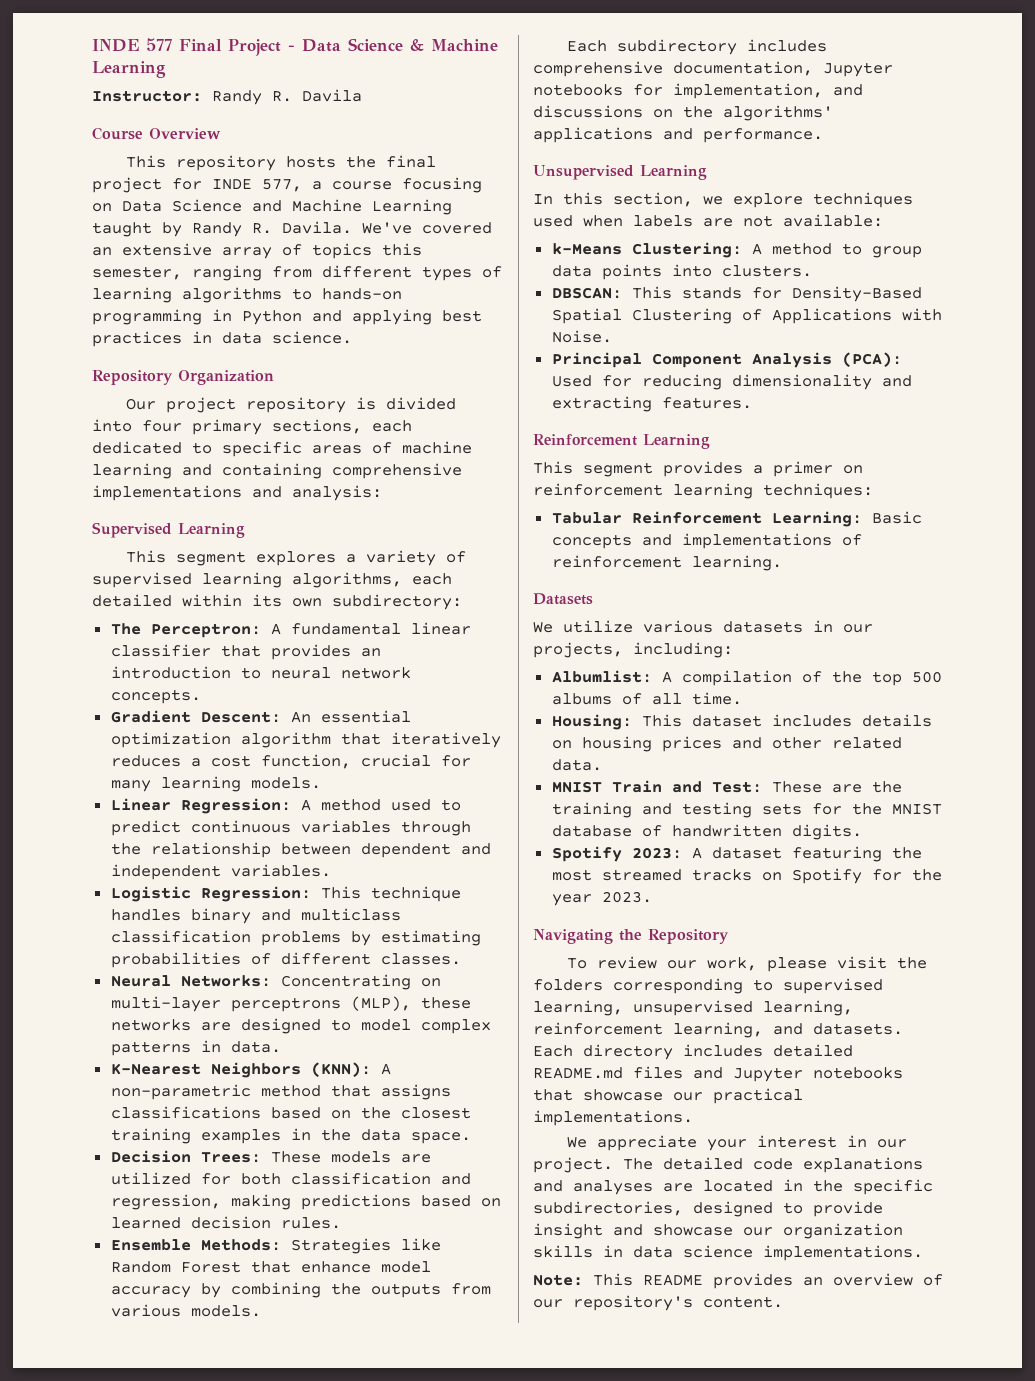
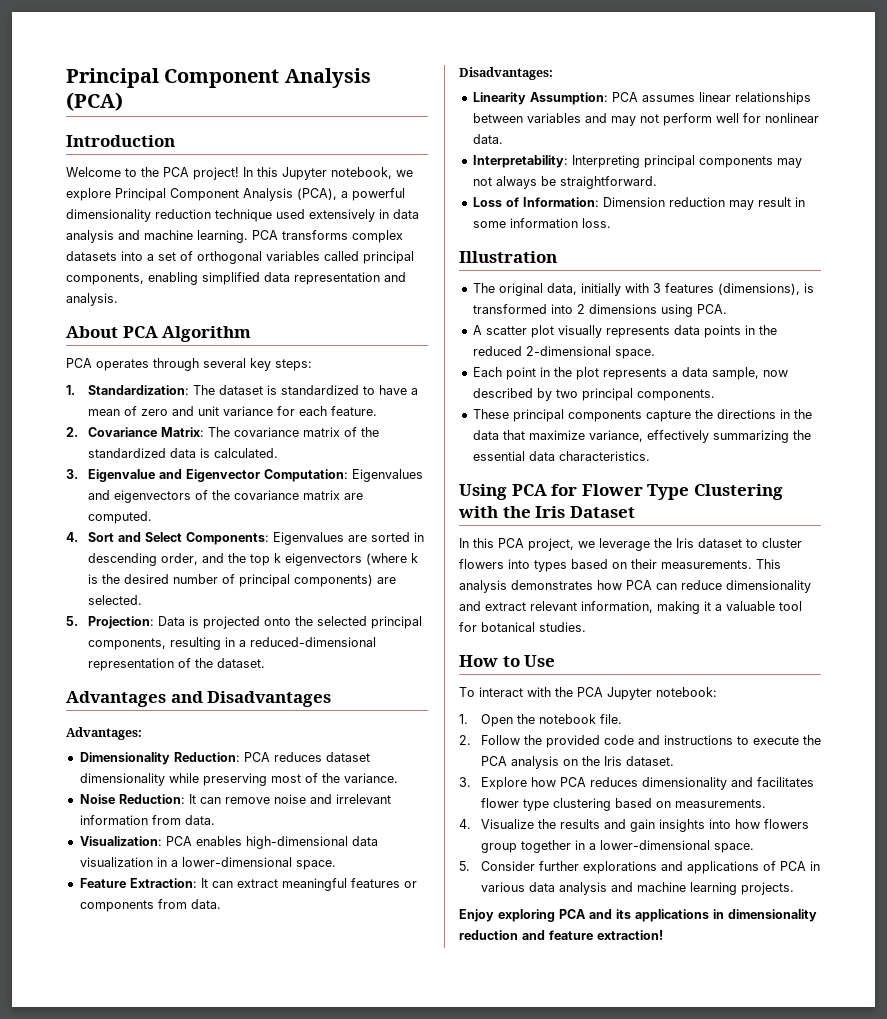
- INDE 577 Final Project - Data Science & Machine Learning
- Instructor: Randy R. Davila
- Course Overview
- This repository hosts the final project for INDE 577, a course focusing on Data Science and Machine Learning taught by Randy R. Davila. We've covered an extensive array of topics this semester, ranging from different types of learning algorithms to hands-on programming in Python and applying best practices in data science.
- Repository Organization
- Our project repository is divided into four primary sections, each dedicated to specific areas of machine learning and containing comprehensive implementations and analysis:
- Supervised Learning
- This segment explores a variety of supervised learning algorithms, each detailed within its own subdirectory:
- The Perceptron: A fundamental linear classifier that provides an introduction to neural network concepts.
- Gradient Descent: An essential optimization algorithm that iteratively reduces a cost function, crucial for many learning models.
- Linear Regression: A method used to predict continuous variables through the relationship between dependent and independent variables.
- Logistic Regression: This technique handles binary and multiclass classification problems by estimating probabilities of different classes.
- Neural Networks: Concentrating on multi-layer perceptrons (MLP), these networks are designed to model complex patterns in data.
- K-Nearest Neighbors (KNN): A non-parametric method that assigns classifications based on the closest training examples in the data space.
- Decision Trees: These models are utilized for both classification and regression, making predictions based on learned decision rules.
- Ensemble Methods: Strategies like Random Forest that enhance model accuracy by combining the outputs from various models.
- Each subdirectory includes comprehensive documentation, Jupyter notebooks for implementation, and discussions on the algorithms' applications and performance.
- Unsupervised Learning
- In this section, we explore techniques used when labels are not available:
- k-Means Clustering: A method to group data points into clusters.
- DBSCAN: This stands for Density-Based Spatial Clustering of Applications with Noise.
- Principal Component Analysis (PCA): Used for reducing dimensionality and extracting features.
- Reinforcement Learning
- This segment provides a primer on reinforcement learning techniques:
- Tabular Reinforcement Learning: Basic concepts and implementations of reinforcement learning.
- Datasets
- We utilize various datasets in our projects, including:
- Albumlist: A compilation of the top 500 albums of all time.
- Housing: This dataset includes details on housing prices and other related data.
- MNIST Train and Test: These are the training and testing sets for the MNIST database of handwritten digits.
- Spotify 2023: A dataset featuring the most streamed tracks on Spotify for the year 2023.
- Navigating the Repository
- To review our work, please visit the folders corresponding to supervised learning, unsupervised learning, reinforcement learning, and datasets. Each directory includes detailed README.md files and Jupyter notebooks that showcase our practical implementations.
- We appreciate your interest in our project. The detailed code explanations and analyses are located in the specific subdirectories, designed to provide insight and showcase our organization skills in data science implementations.
- Note: This README provides an overview of our repository's content.
+ Principal Component Analysis (PCA)
+ Introduction
+ Welcome to the PCA project! In this Jupyter notebook, we explore Principal Component Analysis (PCA), a powerful dimensionality reduction technique used extensively in data analysis and machine learning. PCA transforms complex datasets into a set of orthogonal variables called principal components, enabling simplified data representation and analysis.
+ About PCA Algorithm
+ PCA operates through several key steps:
+ 1. Standardization: The dataset is standardized to have a mean of zero and unit variance for each feature.
+ 2. Covariance Matrix: The covariance matrix of the standardized data is calculated.
+ 3. Eigenvalue and Eigenvector Computation: Eigenvalues and eigenvectors of the covariance matrix are computed.
+ 4. Sort and Select Components: Eigenvalues are sorted in descending order, and the top k eigenvectors (where k is the desired number of principal components) are selected.
+ 5. Projection: Data is projected onto the selected principal components, resulting in a reduced-dimensional representation of the dataset.
+ Advantages and Disadvantages
+ Advantages:
+ Dimensionality Reduction: PCA reduces dataset dimensionality while preserving most of the variance.
+ Noise Reduction: It can remove noise and irrelevant information from data.
+ Visualization: PCA enables high-dimensional data visualization in a lower-dimensional space.
+ Feature Extraction: It can extract meaningful features or components from data.
+ Disadvantages:
+ Linearity Assumption: PCA assumes linear relationships between variables and may not perform well for nonlinear data.
+ Interpretability: Interpreting principal components may not always be straightforward.
+ Loss of Information: Dimension reduction may result in some information loss.
+ Illustration
+ The original data, initially with 3 features (dimensions), is transformed into 2 dimensions using PCA.
+ A scatter plot visually represents data points in the reduced 2-dimensional space.
+ Each point in the plot represents a data sample, now described by two principal components.
+ These principal components capture the directions in the data that maximize variance, effectively summarizing the essential data characteristics.
+ Using PCA for Flower Type Clustering with the Iris Dataset
+ In this PCA project, we leverage the Iris dataset to cluster flowers into types based on their measurements. This analysis demonstrates how PCA can reduce dimensionality and extract relevant information, making it a valuable tool for botanical studies.
+ How to Use
+ To interact with the PCA Jupyter notebook:
+ 1. Open the notebook file.
+ 2. Follow the provided code and instructions to execute the PCA analysis on the Iris dataset.
+ 3. Explore how PCA reduces dimensionality and facilitates flower type clustering based on measurements.
+ 4. Visualize the results and gain insights into how flowers group together in a lower-dimensional space.
+ 5. Consider further explorations and applications of PCA in various data analysis and machine learning projects.
+ Enjoy exploring PCA and its applications in dimensionality reduction and feature extraction!

